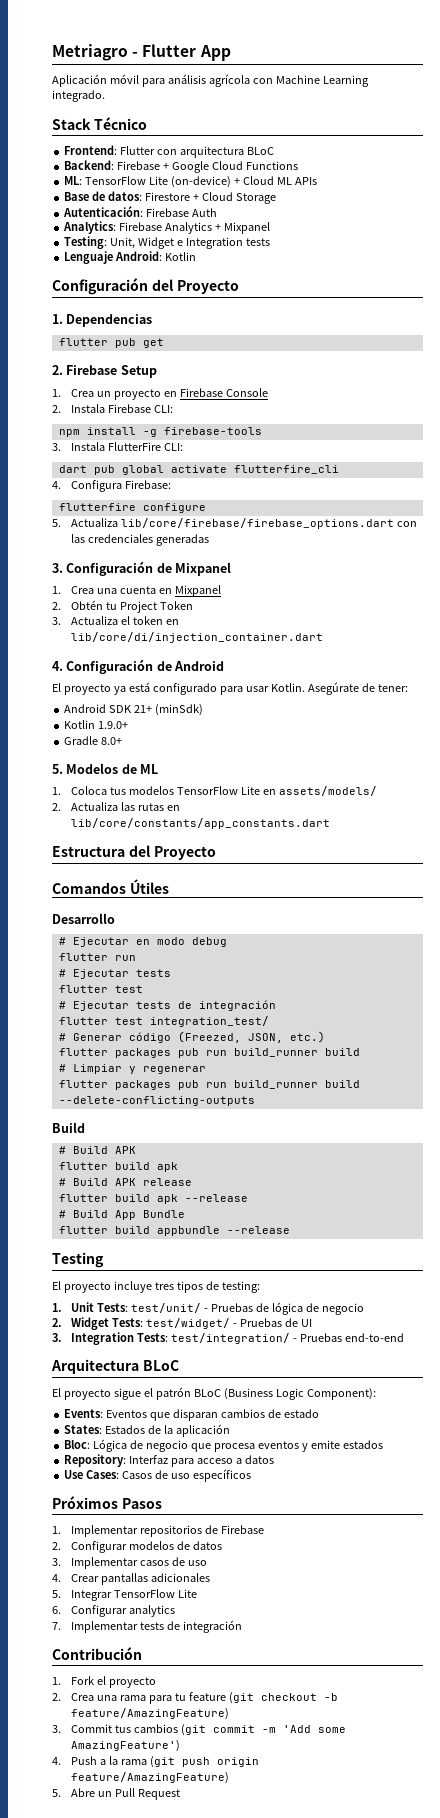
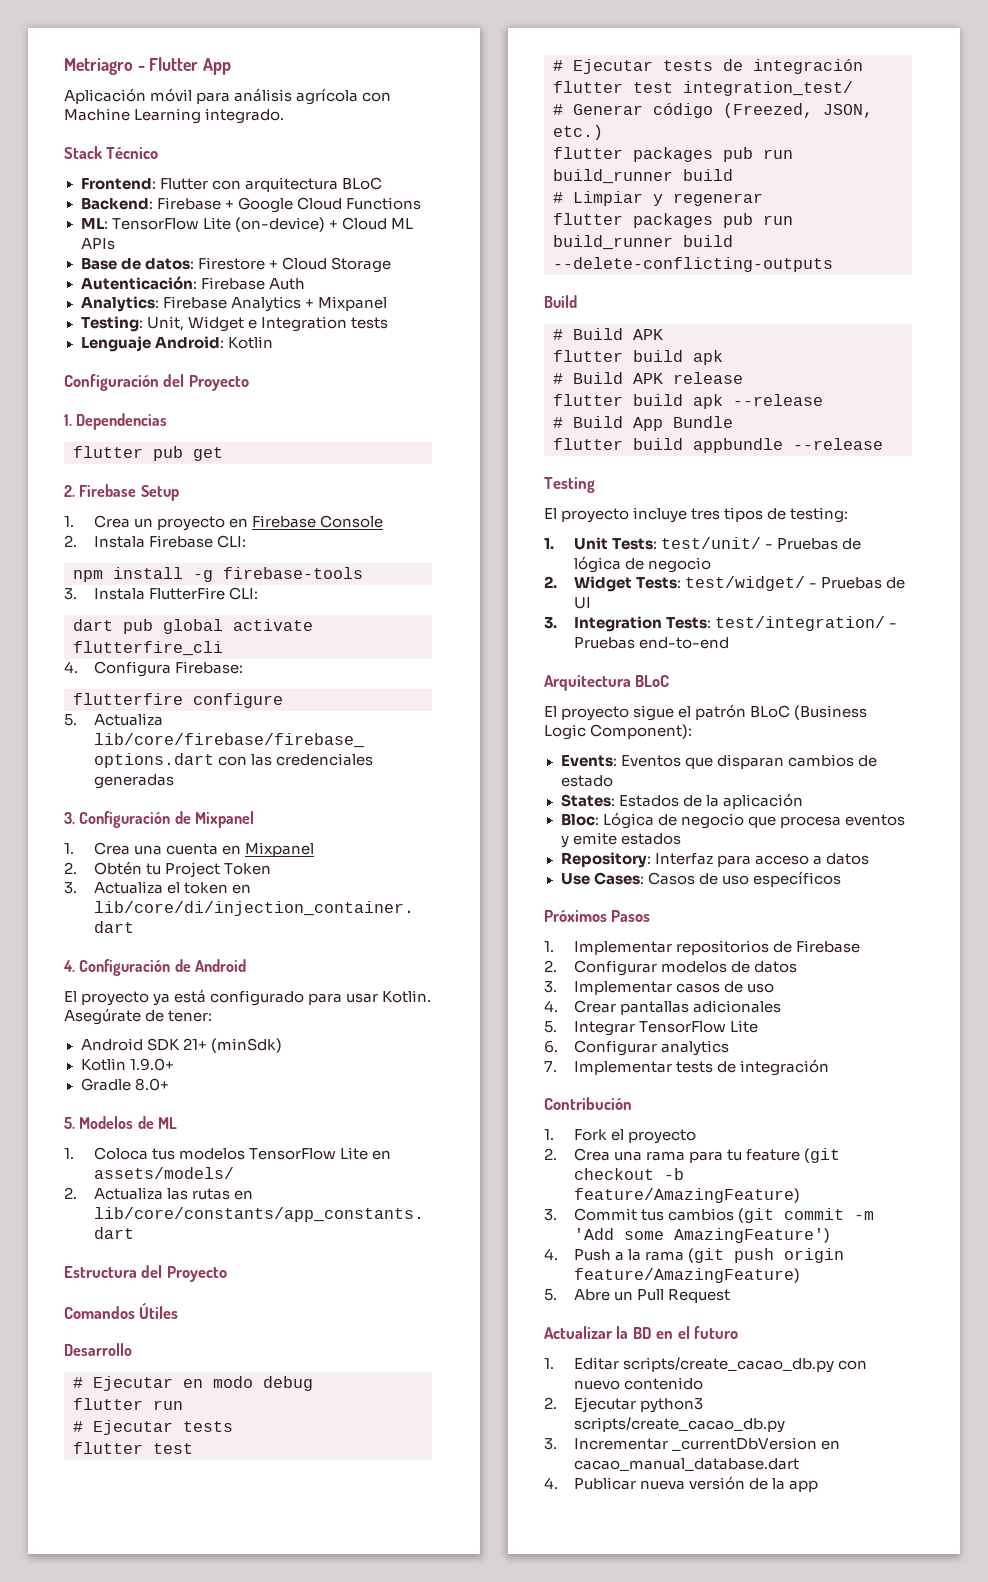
+ Actualizar la BD en el futuro
+ 1. Editar scripts/create_cacao_db.py con nuevo contenido
+ 2. Ejecutar python3 scripts/create_cacao_db.py
+ 3. Incrementar _currentDbVersion en cacao_manual_database.dart
+ 4. Publicar nueva versión de la app

